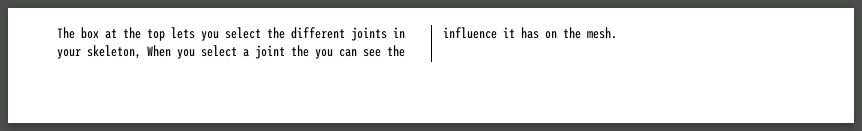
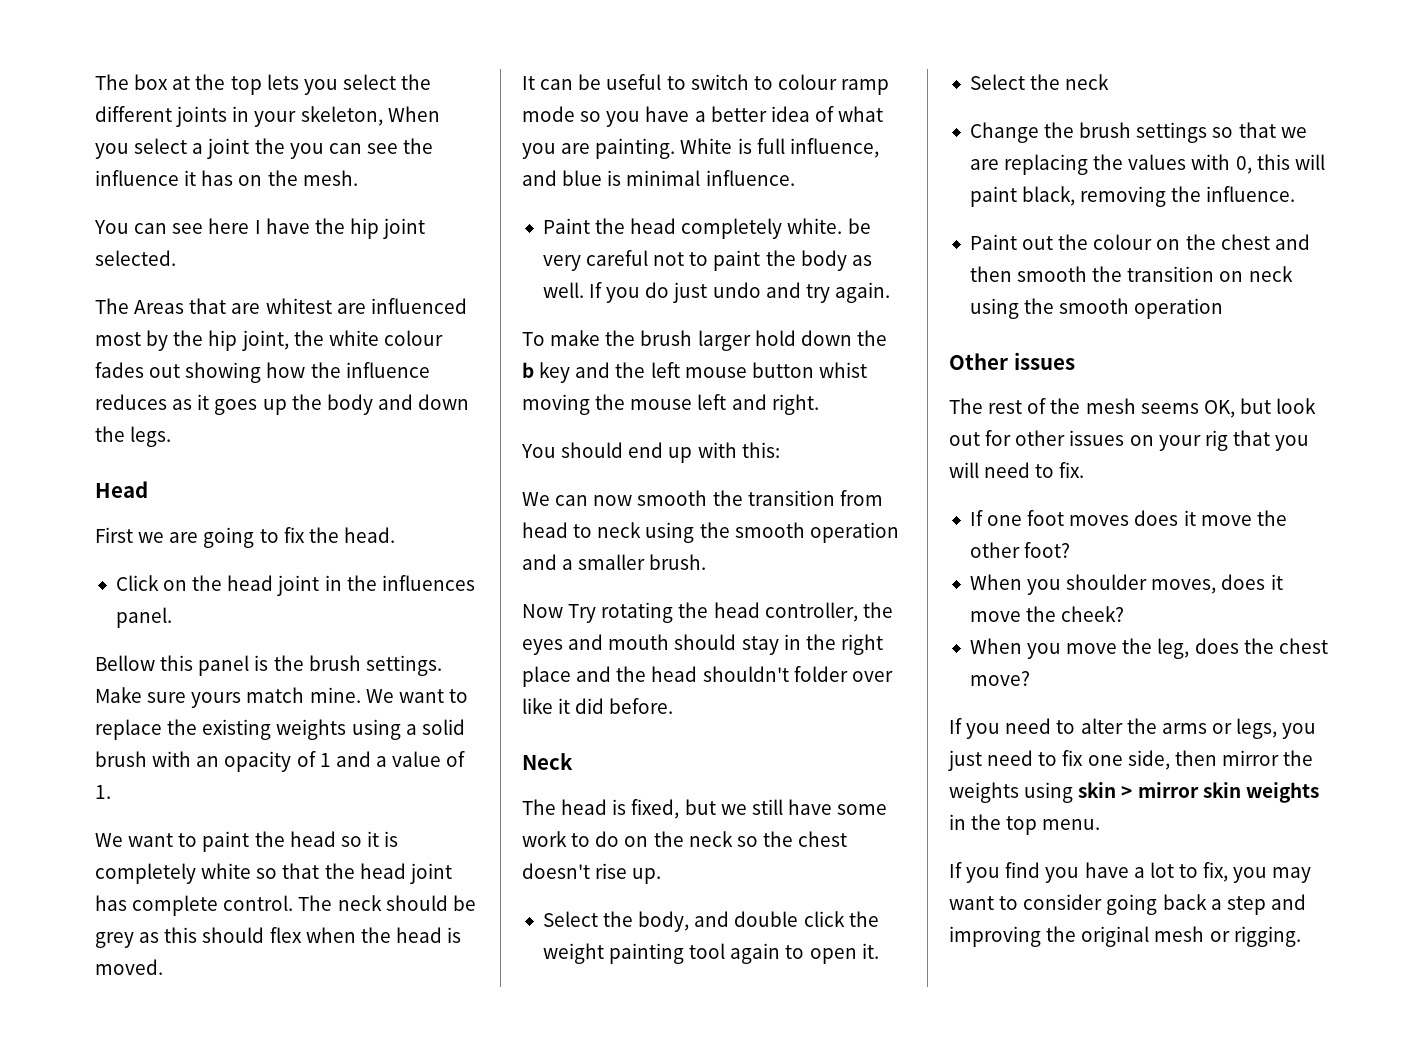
+ You can see here I have the hip joint selected.
+ The Areas that are whitest are influenced most by the hip joint, the white colour fades out showing how the influence reduces as it goes up the body and down the legs.
+ Head
+ First we are going to fix the head.
+ Click on the head joint in the influences panel.
+ Bellow this panel is the brush settings. Make sure yours match mine. We want to replace the existing weights using a solid brush with an opacity of 1 and a value of 1.
+ We want to paint the head so it is completely white so that the head joint has complete control. The neck should be grey as this should flex when the head is moved.
+ It can be useful to switch to colour ramp mode so you have a better idea of what you are painting. White is full influence, and blue is minimal influence.
+ Paint the head completely white. be very careful not to paint the body as well. If you do just undo and try again.
+ To make the brush larger hold down the b key and the left mouse button whist moving the mouse left and right.
+ You should end up with this:
+ We can now smooth the transition from head to neck using the smooth operation and a smaller brush.
+ Now Try rotating the head controller, the eyes and mouth should stay in the right place and the head shouldn't folder over like it did before.
+ Neck
+ The head is fixed, but we still have some work to do on the neck so the chest doesn't rise up.
+ Select the body, and double click the weight painting tool again to open it.
+ Select the neck
+ Change the brush settings so that we are replacing the values with 0, this will paint black, removing the influence.
+ Paint out the colour on the chest and then smooth the transition on neck using the smooth operation
+ Other issues
+ The rest of the mesh seems OK, but look out for other issues on your rig that you will need to fix.
+ If one foot moves does it move the other foot?
+ When you shoulder moves, does it move the cheek?
+ When you move the leg, does the chest move?
+ If you need to alter the arms or legs, you just need to fix one side, then mirror the weights using skin > mirror skin weights in the top menu.
+ If you find you have a lot to fix, you may want to consider going back a step and improving the original mesh or rigging.

